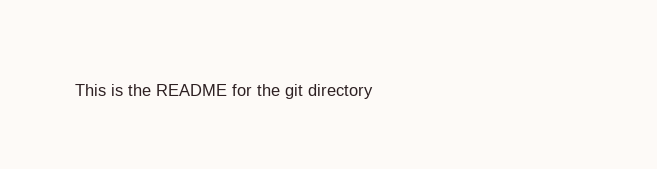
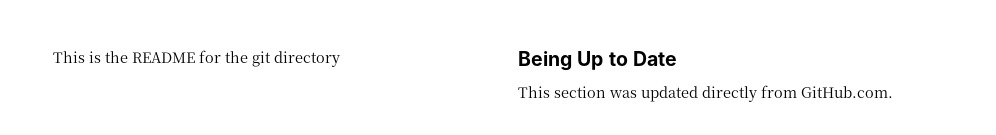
+ Being Up to Date
+ This section was updated directly from GitHub.com.

